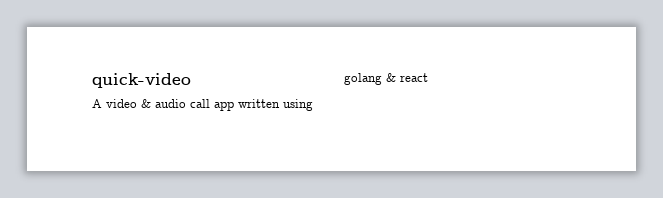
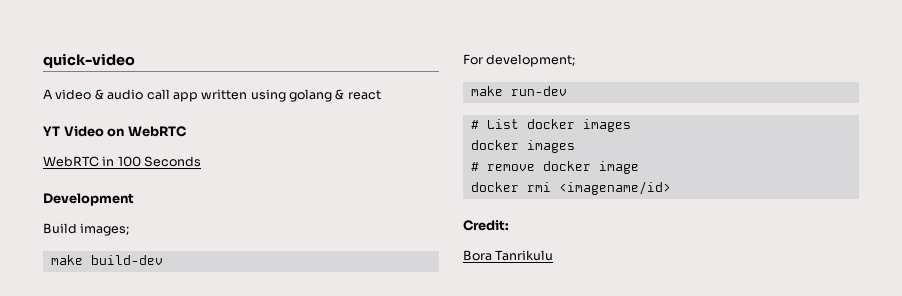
+ YT Video on WebRTC
+ WebRTC in 100 Seconds
+ Development
+ Build images;
+ make build-dev
+ For development;
+ make run-dev
+ # List docker images
+ docker images
+ # remove docker image
+ docker rmi <imagename/id>
+ Credit:
+ Bora Tanrikulu

